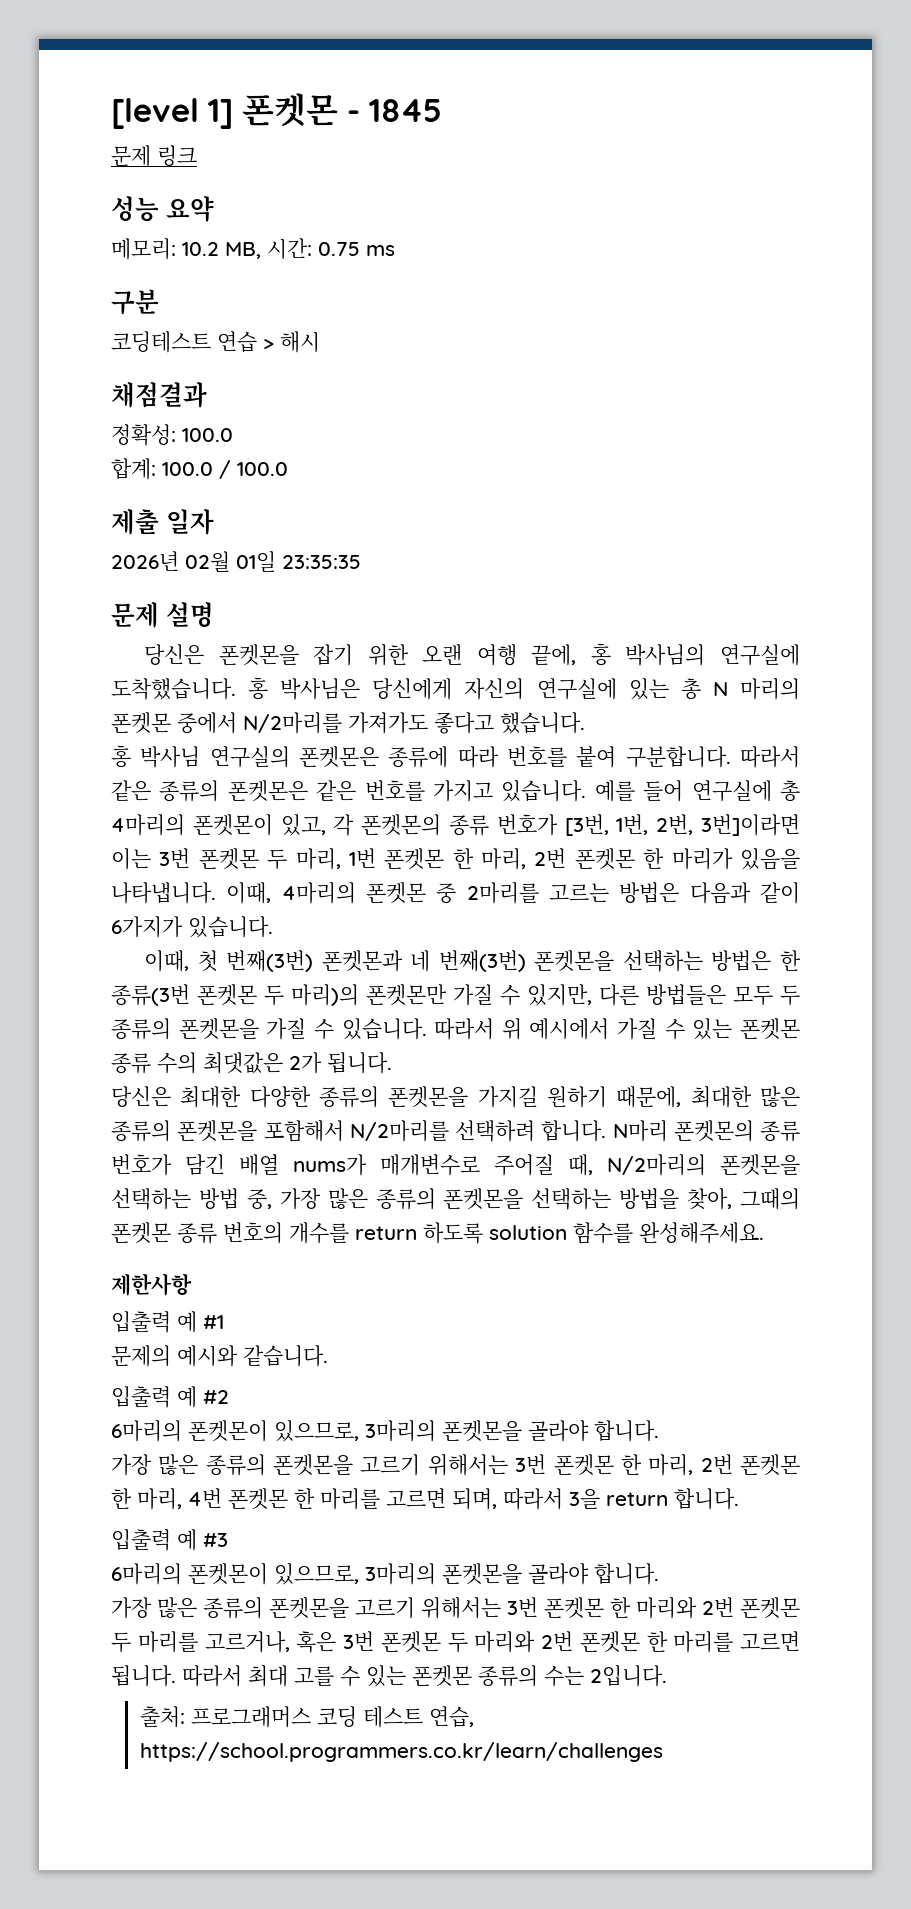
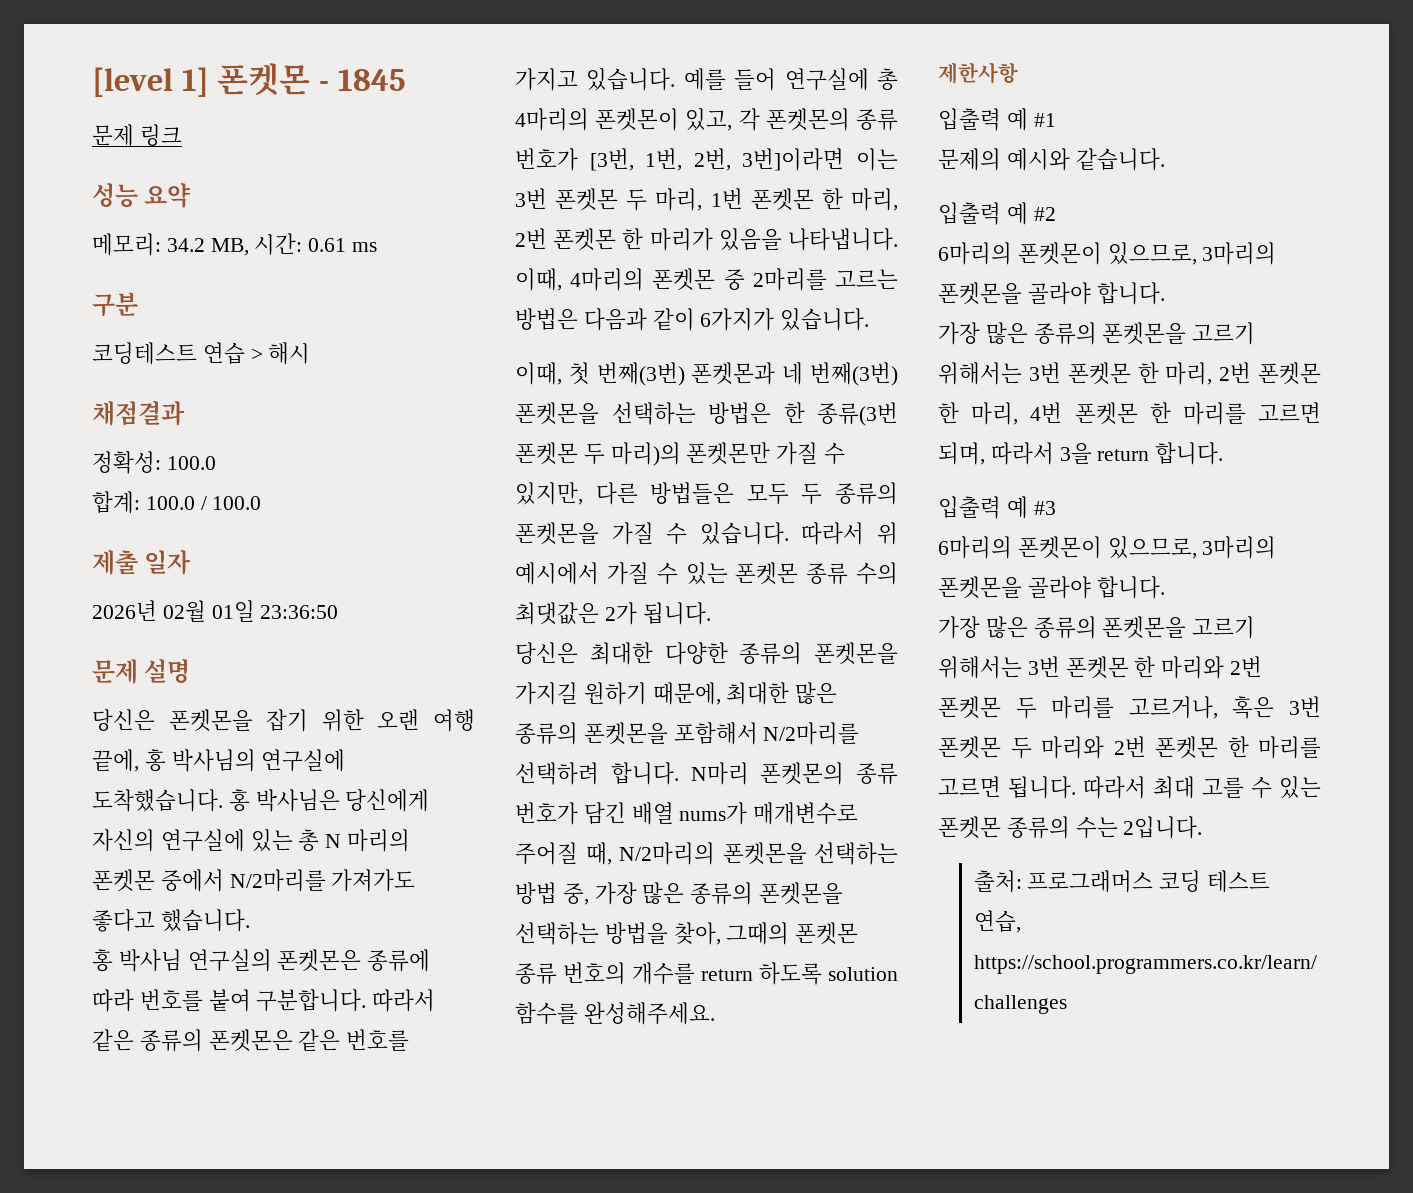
- 메모리: 10.2 MB, 시간: 0.75 ms
+ 메모리: 34.2 MB, 시간: 0.61 ms
- 2026년 02월 01일 23:35:35
+ 2026년 02월 01일 23:36:50

